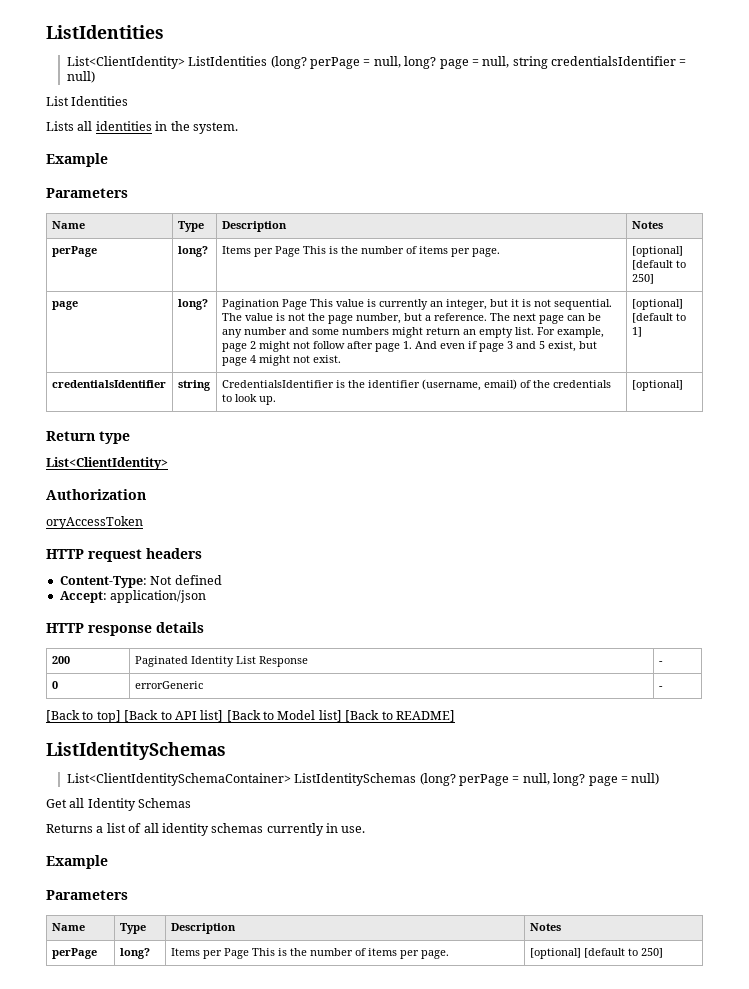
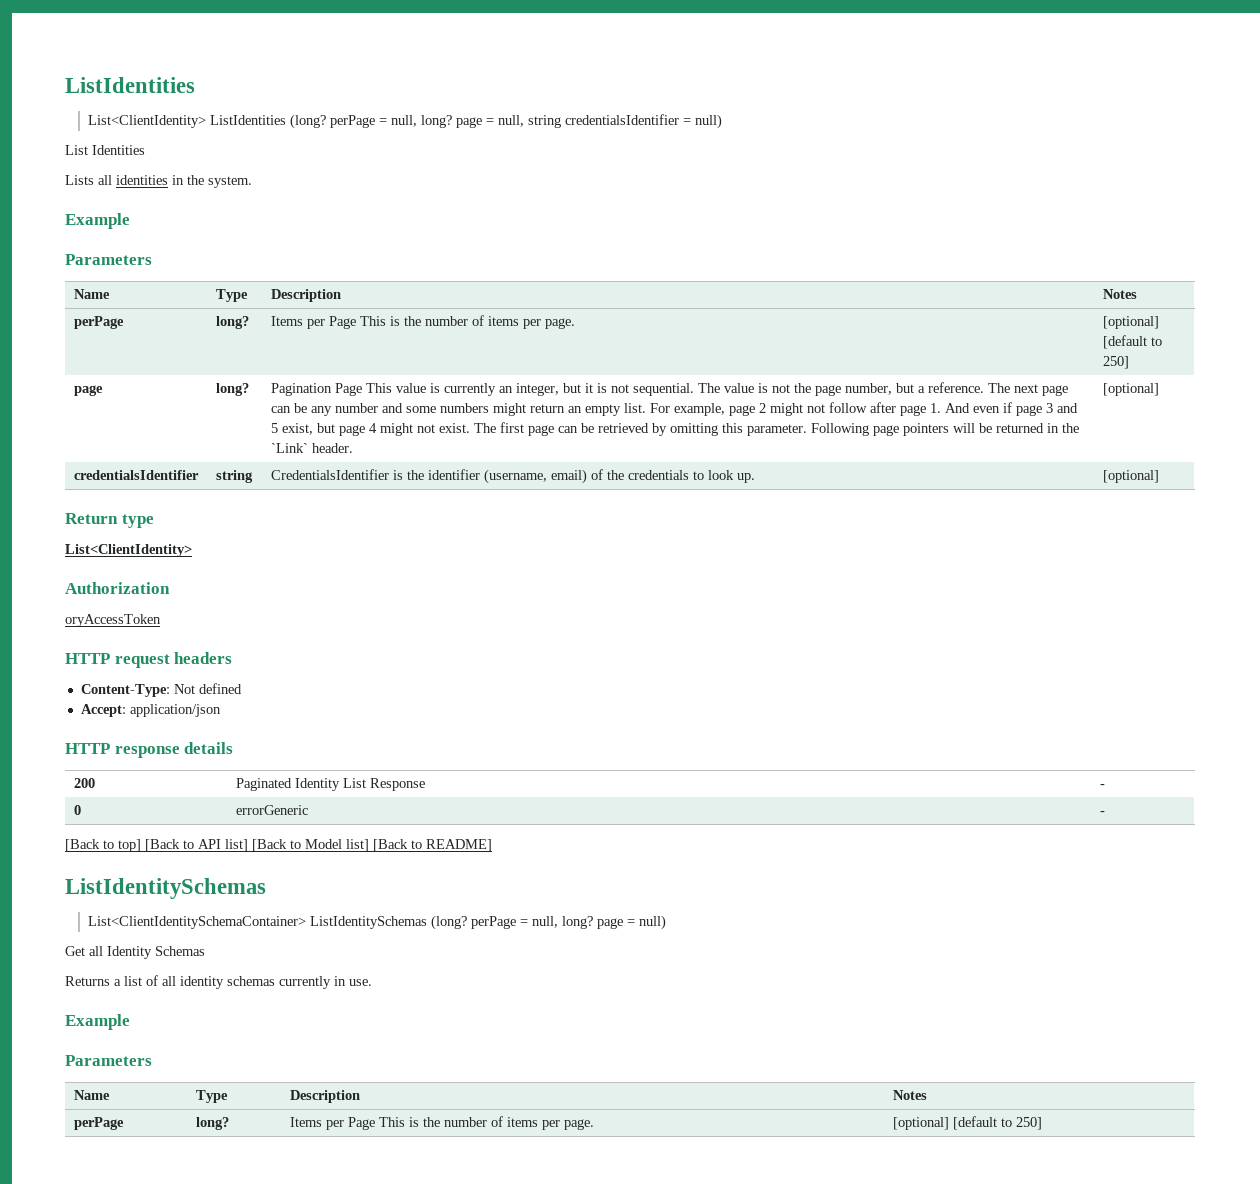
- For example, page 2 might not follow after page 1. And even if page 3 and 5 exist, but page 4 might not exist. | [optional] [default to 1]
+ For example, page 2 might not follow after page 1. And even if page 3 and 5 exist, but page 4 might not exist. The first page can be retrieved by omitting this parameter. Following page pointers will be returned in the `Link` header. | [optional]

